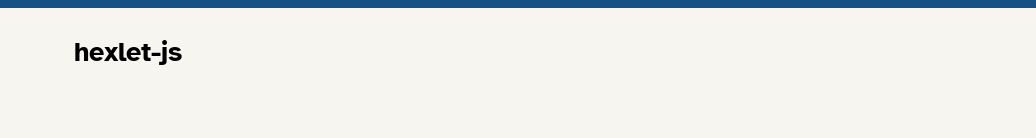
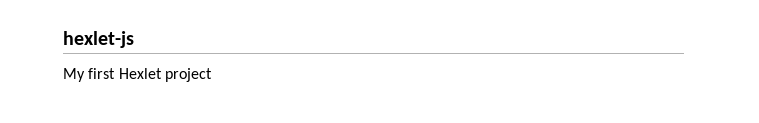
+ My first Hexlet project

